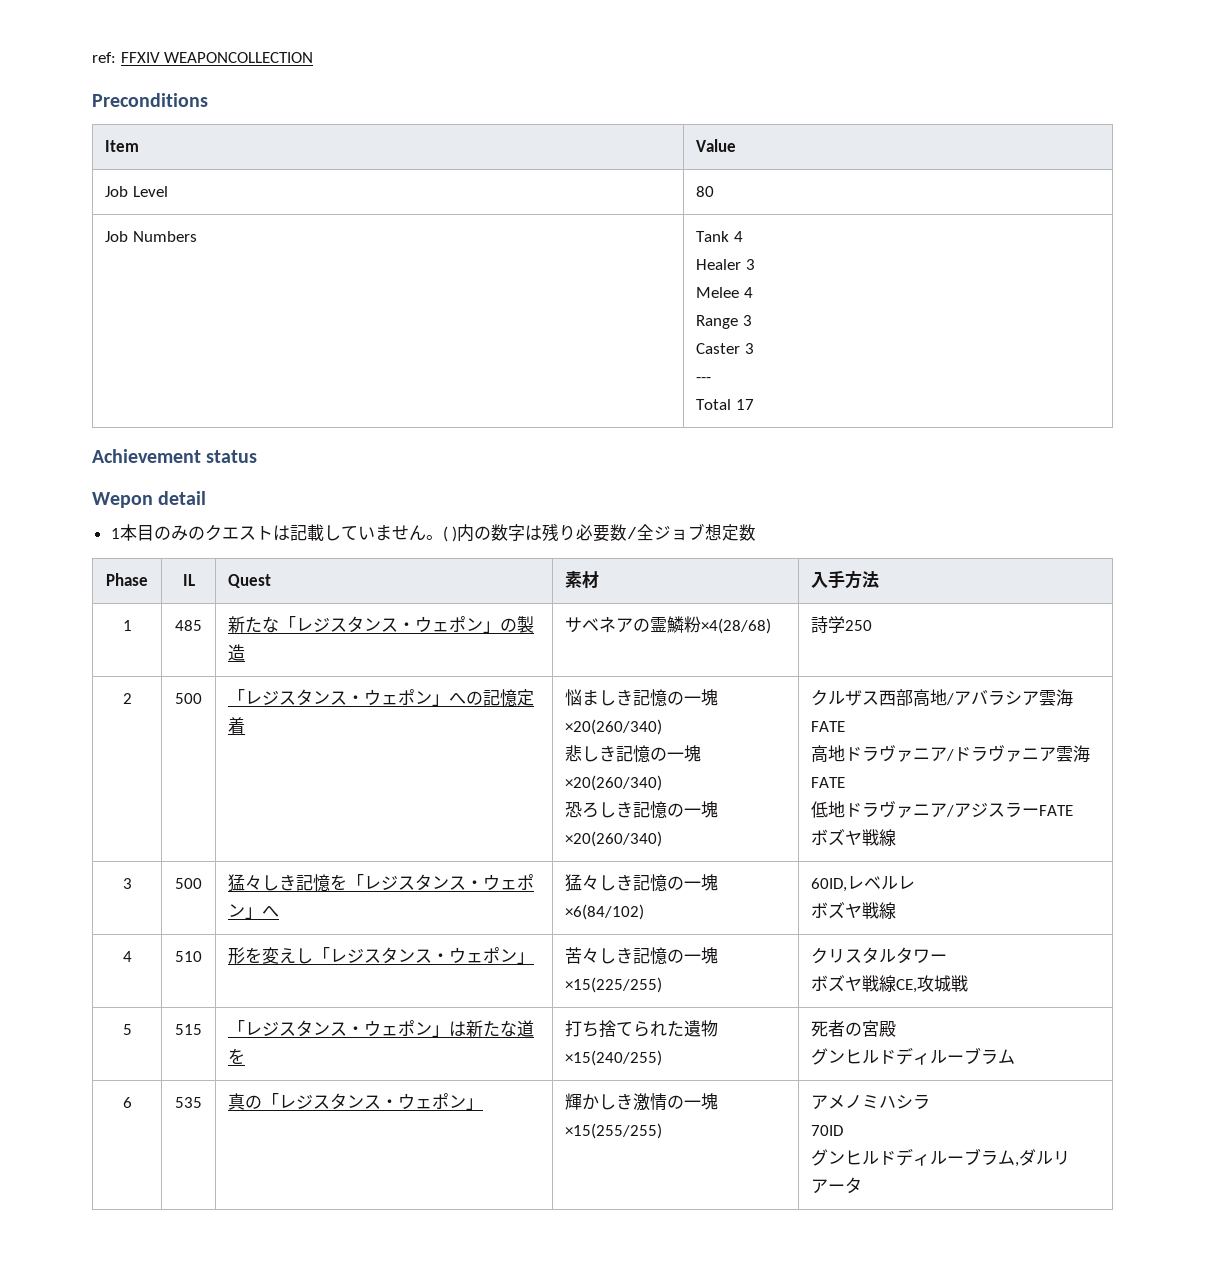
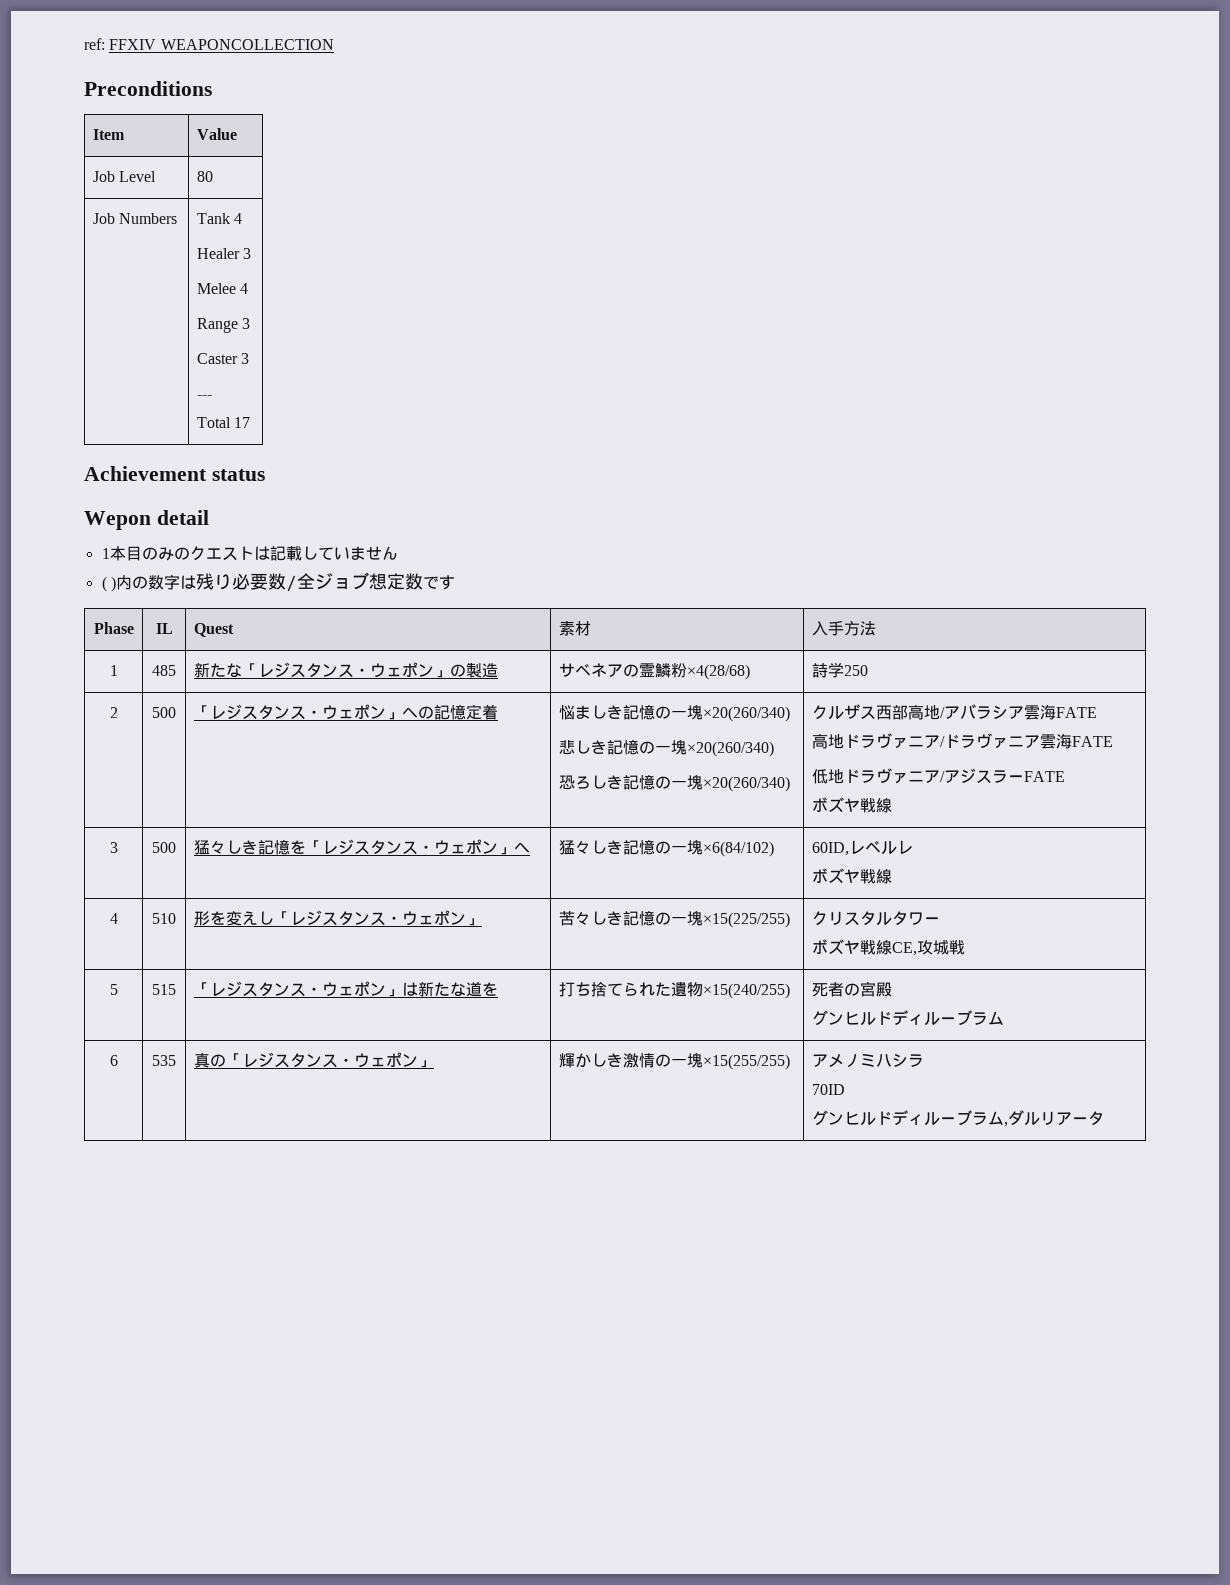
- 1本目のみのクエストは記載していません。( )内の数字は残り必要数/全ジョブ想定数
+ 1本目のみのクエストは記載していません
+ ( )内の数字は残り必要数/全ジョブ想定数です

